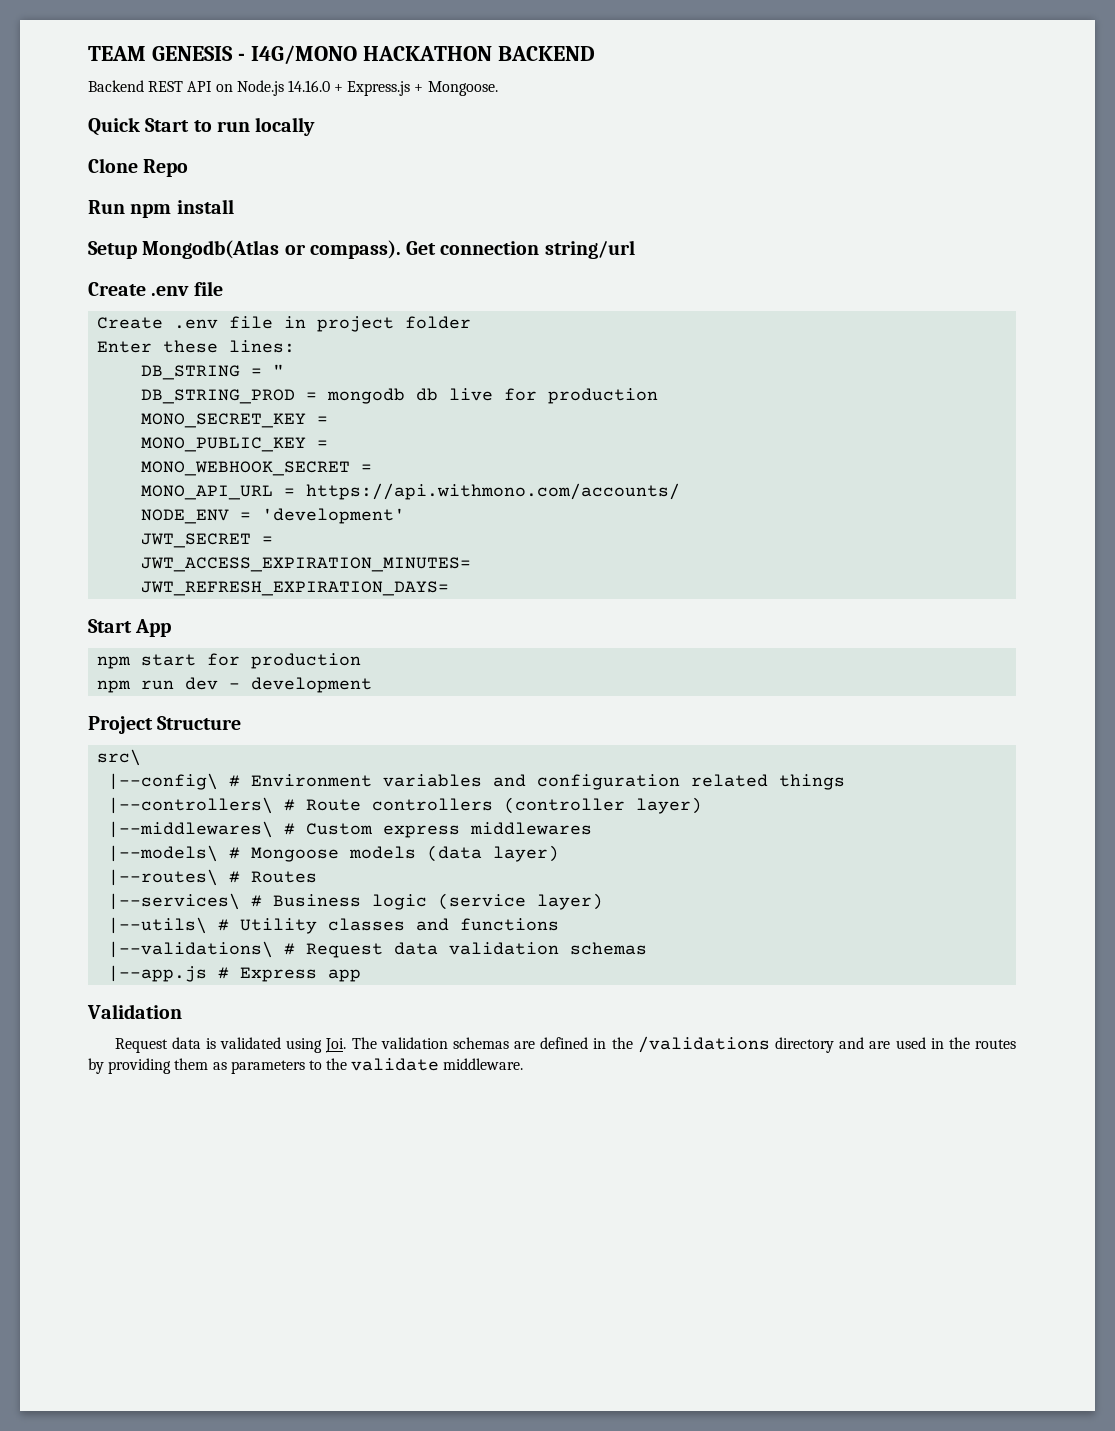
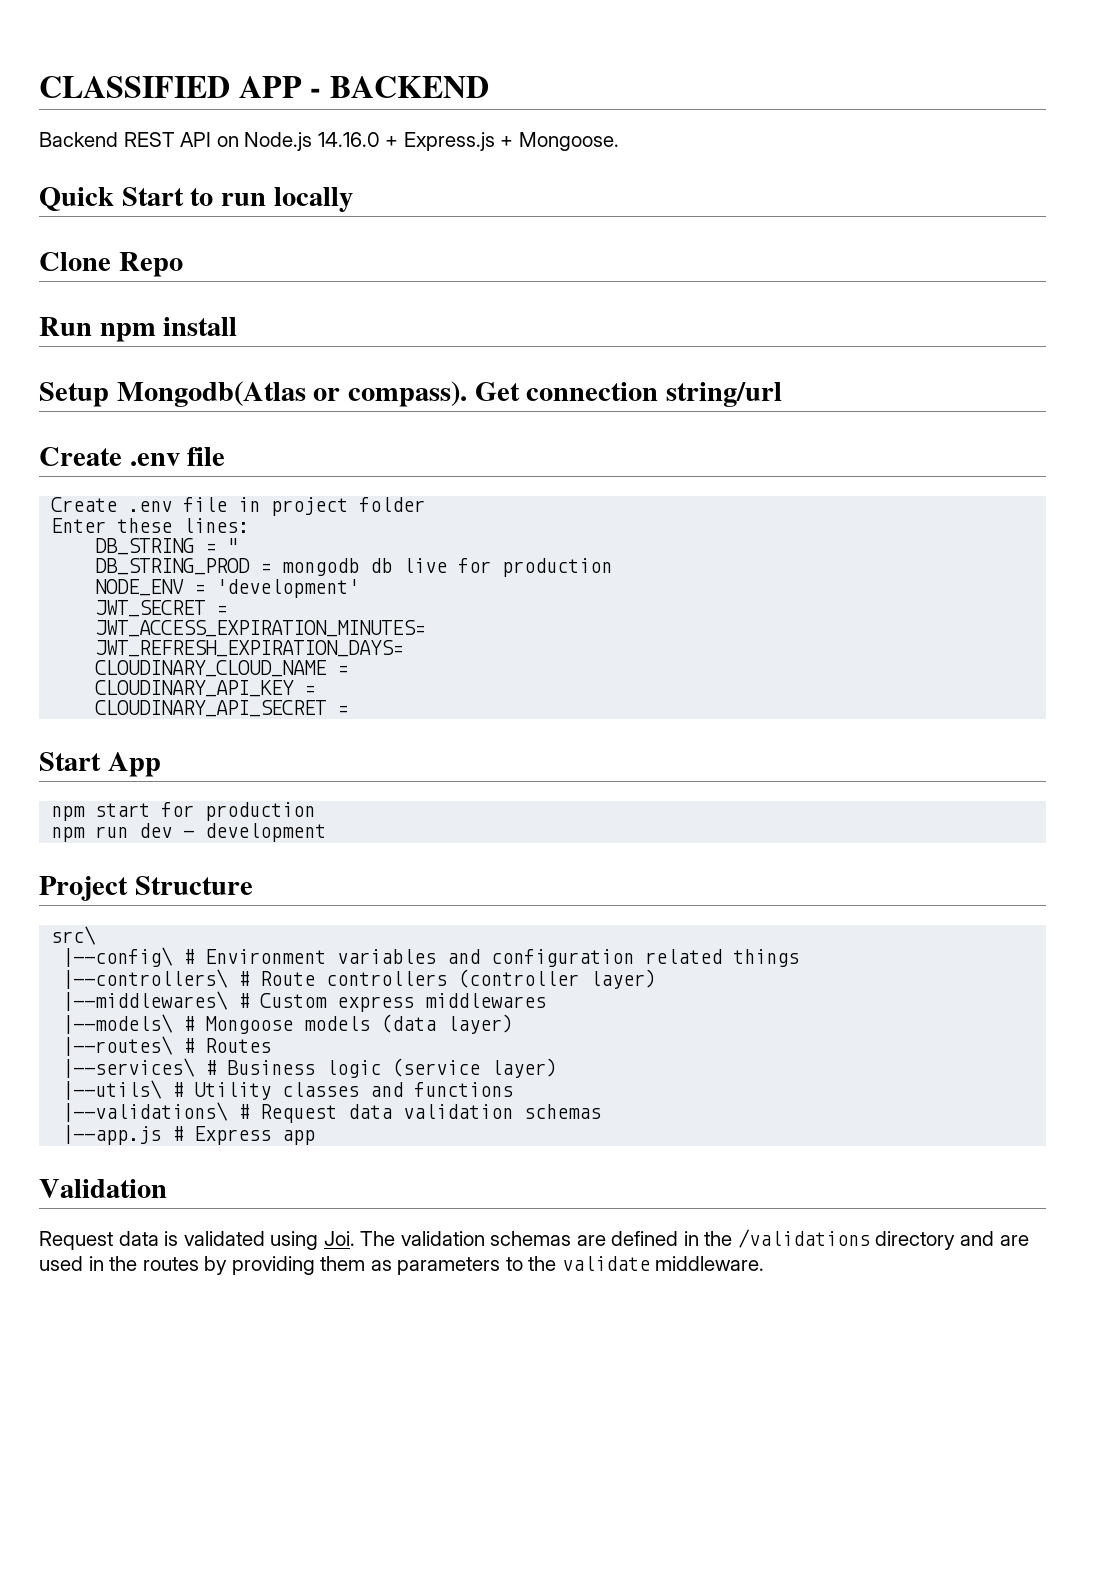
- TEAM GENESIS - I4G/MONO HACKATHON BACKEND
+ CLASSIFIED APP - BACKEND
- MONO_SECRET_KEY =
- MONO_PUBLIC_KEY =
- MONO_WEBHOOK_SECRET =
- MONO_API_URL = https://api.withmono.com/accounts/
+ CLOUDINARY_CLOUD_NAME =
+ CLOUDINARY_API_KEY =
+ CLOUDINARY_API_SECRET =

